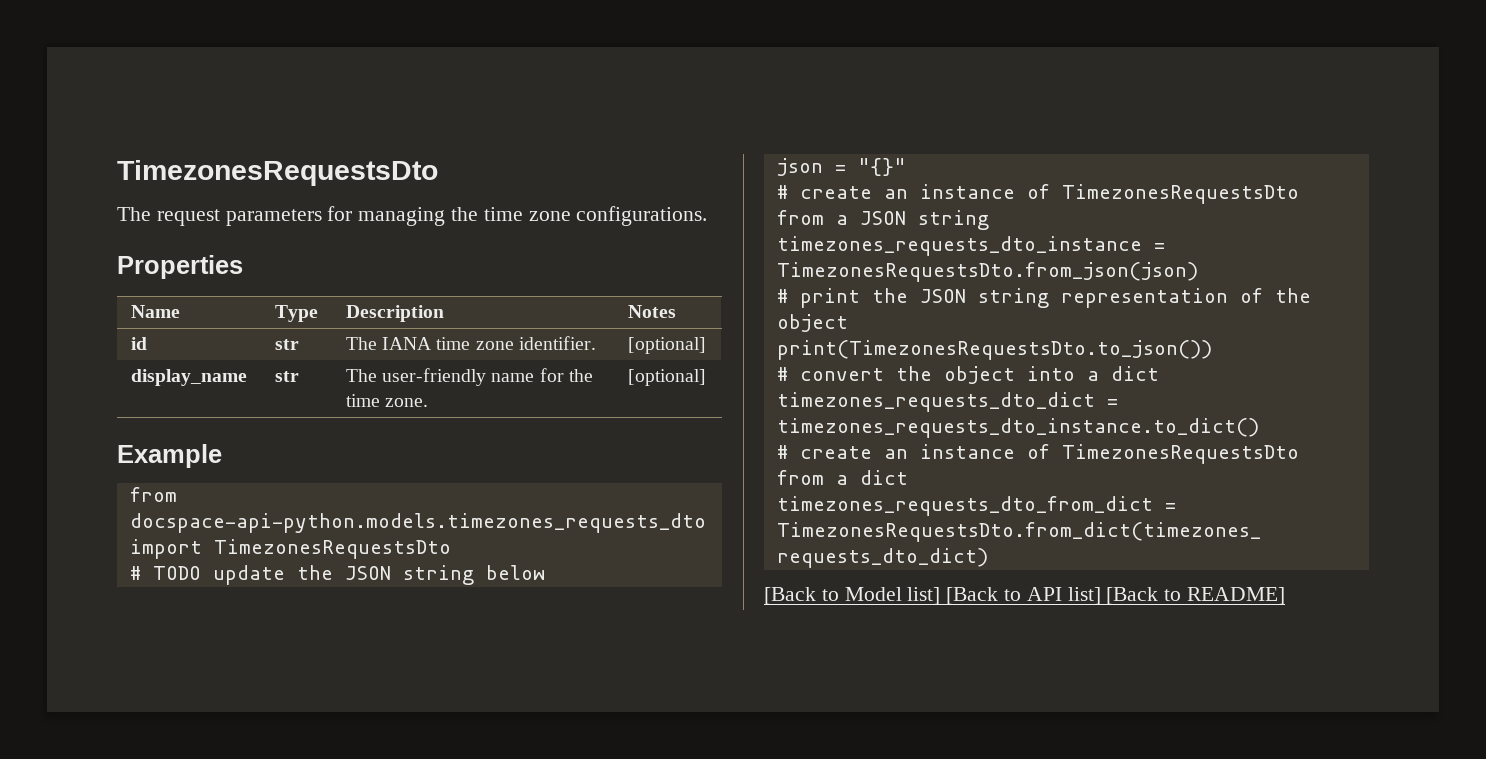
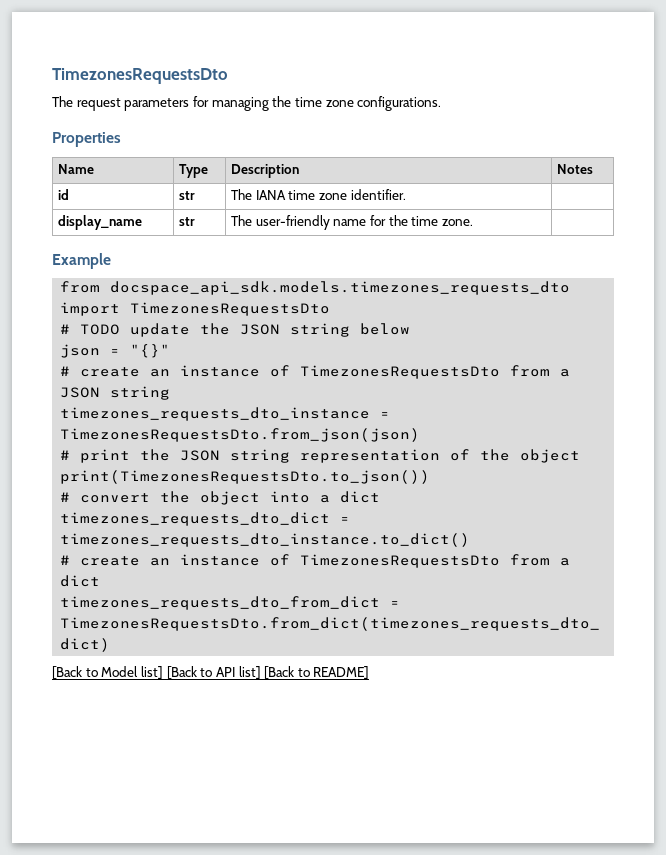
- id | str | The IANA time zone identifier. | [optional]
+ id | str | The IANA time zone identifier. |
- display_name | str | The user-friendly name for the time zone. | [optional]
+ display_name | str | The user-friendly name for the time zone. |
- from docspace-api-python.models.timezones_requests_dto import TimezonesRequestsDto
+ from docspace_api_sdk.models.timezones_requests_dto import TimezonesRequestsDto

